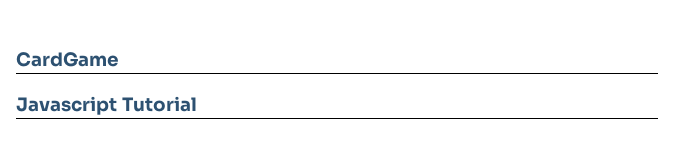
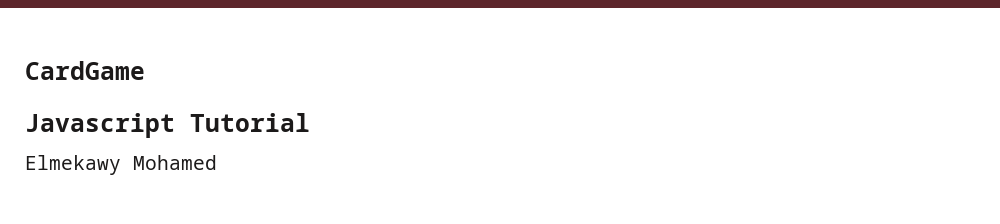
+ Elmekawy Mohamed

